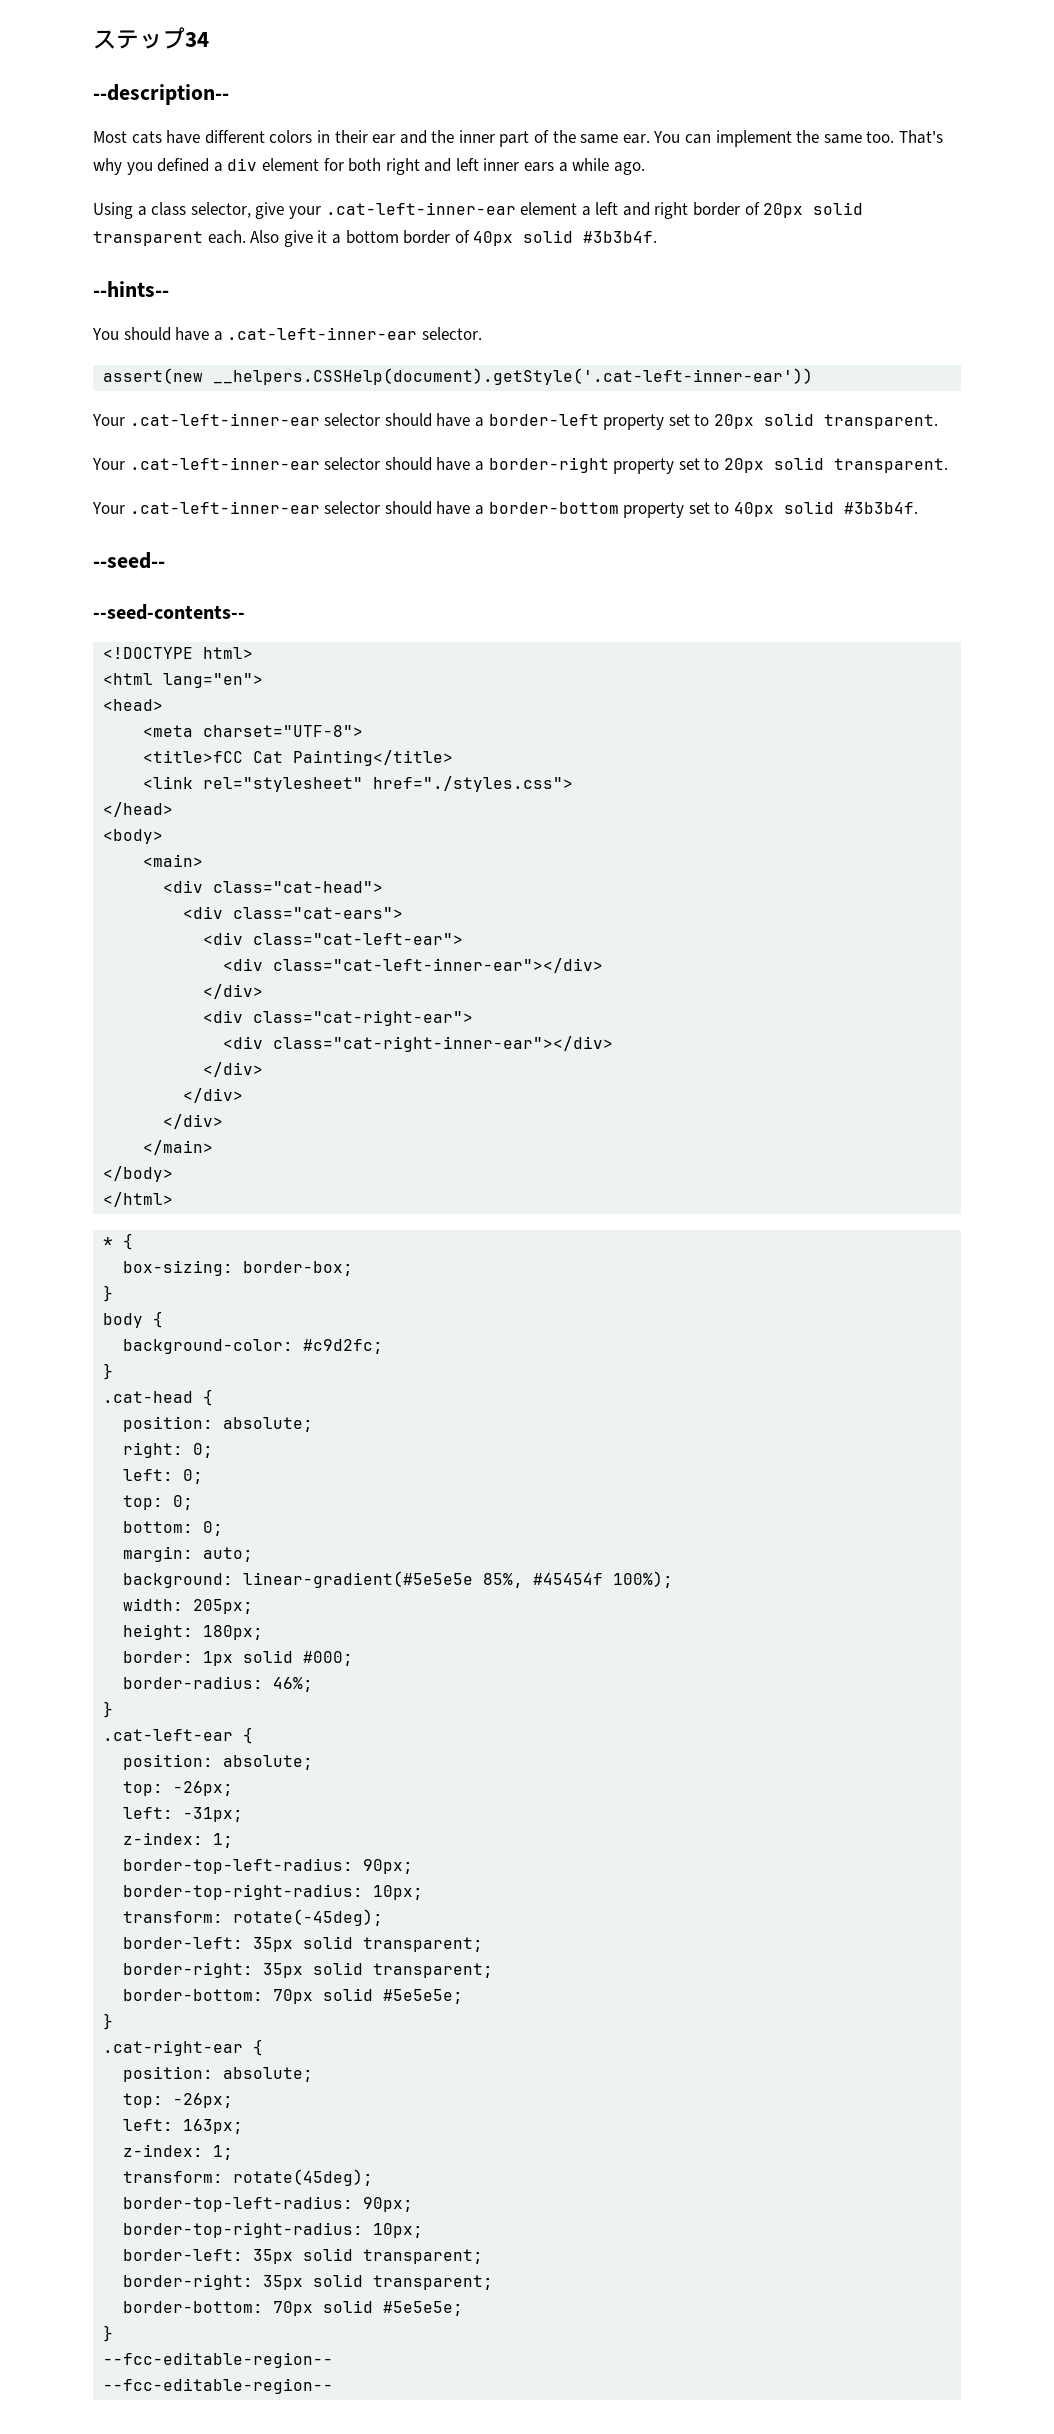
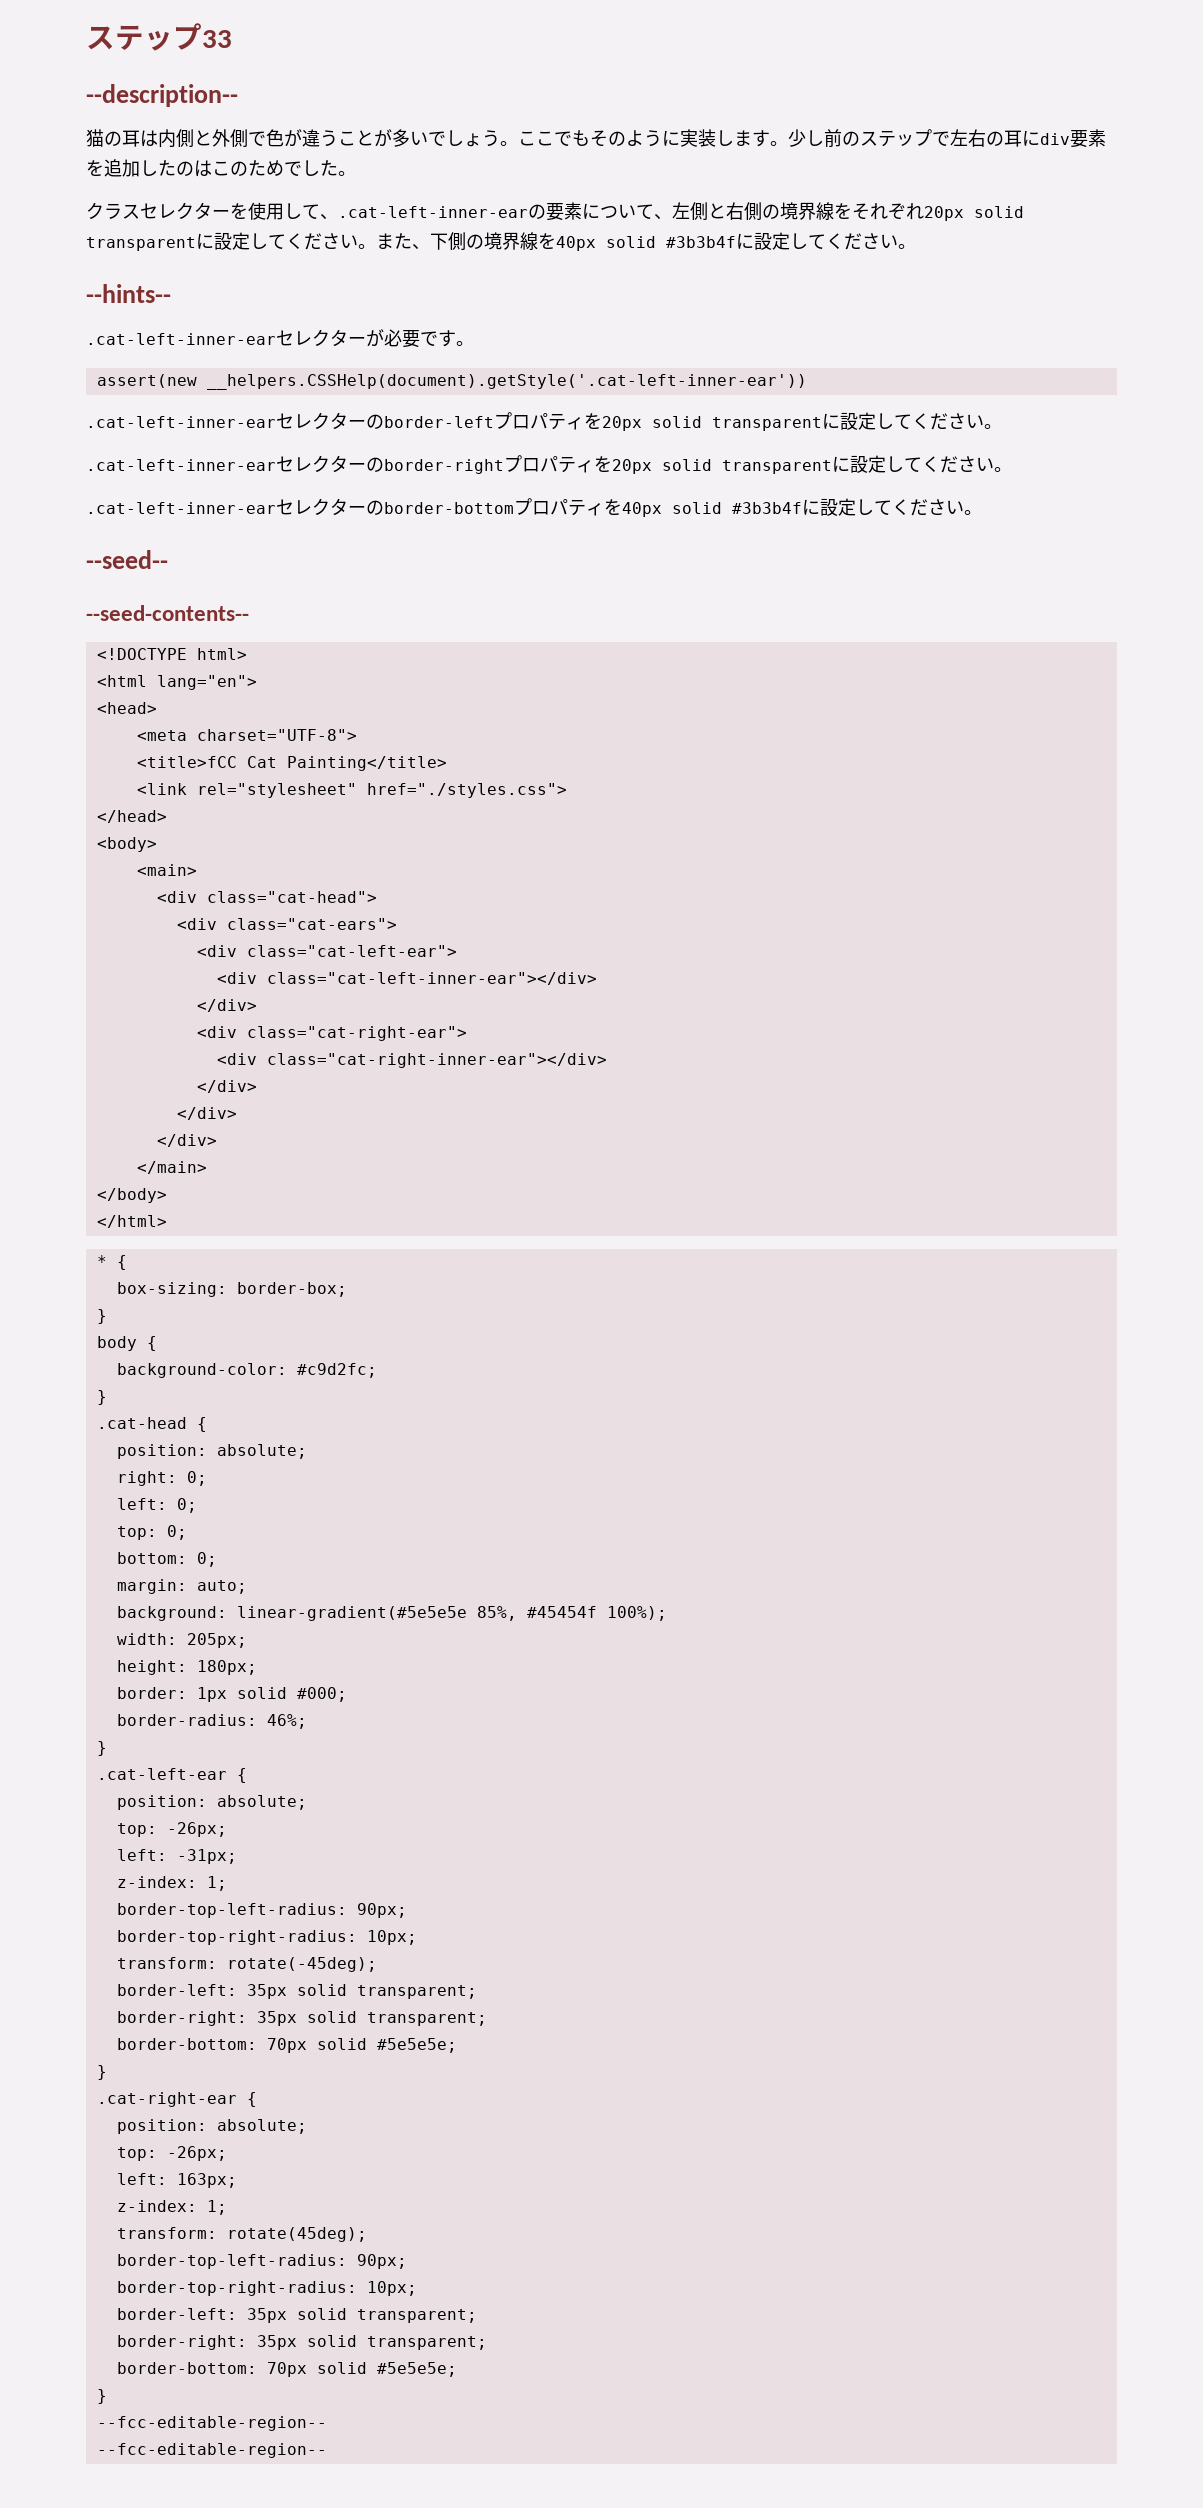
- ステップ34
+ ステップ33
- Most cats have different colors in their ear and the inner part of the same ear. You can implement the same too. That's why you defined a div element for both right and left inner ears a while ago.
- Using a class selector, give your .cat-left-inner-ear element a left and right border of 20px solid transparent each. Also give it a bottom border of 40px solid #3b3b4f.
+ 猫の耳は内側と外側で色が違うことが多いでしょう。ここでもそのように実装します。少し前のステップで左右の耳にdiv要素を追加したのはこのためでした。
+ クラスセレクターを使用して、.cat-left-inner-earの要素について、左側と右側の境界線をそれぞれ20px solid transparentに設定してください。また、下側の境界線を40px solid #3b3b4fに設定してください。
  --hints--
- You should have a .cat-left-inner-ear selector.
+ .cat-left-inner-earセレクターが必要です。
  assert(new __helpers.CSSHelp(document).getStyle('.cat-left-inner-ear'))
- Your .cat-left-inner-ear selector should have a border-left property set to 20px solid transparent.
- Your .cat-left-inner-ear selector should have a border-right property set to 20px solid transparent.
- Your .cat-left-inner-ear selector should have a border-bottom property set to 40px solid #3b3b4f.
+ .cat-left-inner-earセレクターのborder-leftプロパティを20px solid transparentに設定してください。
+ .cat-left-inner-earセレクターのborder-rightプロパティを20px solid transparentに設定してください。
+ .cat-left-inner-earセレクターのborder-bottomプロパティを40px solid #3b3b4fに設定してください。

